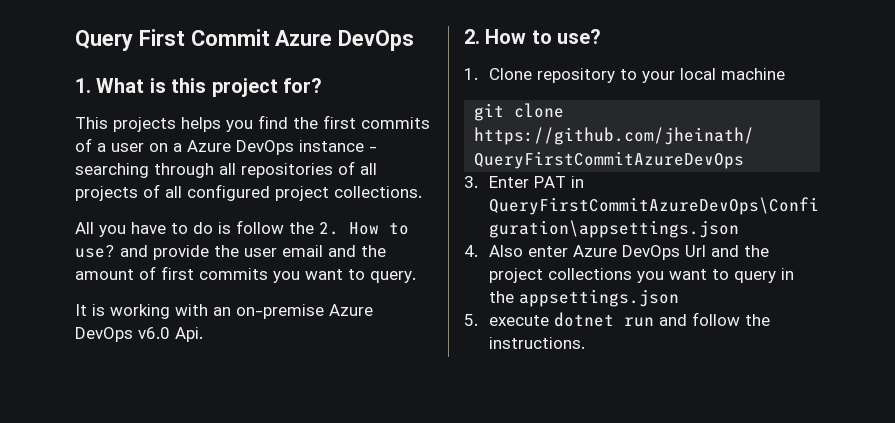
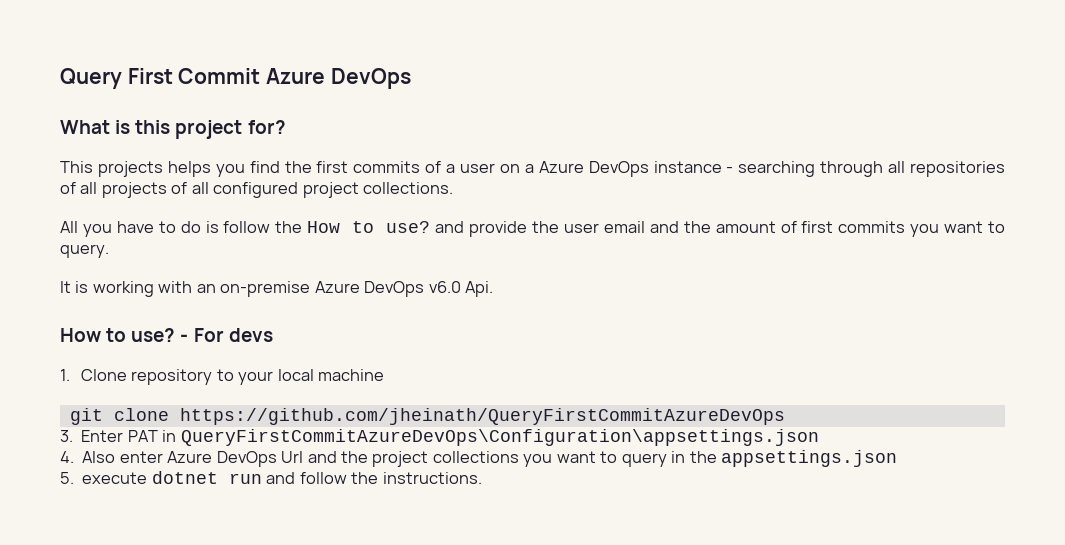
- 1. What is this project for?
+ What is this project for?
- All you have to do is follow the 2. How to use? and provide the user email and the amount of first commits you want to query.
+ All you have to do is follow the How to use? and provide the user email and the amount of first commits you want to query.
  It is working with an on-premise Azure DevOps v6.0 Api.
- 2. How to use?
+ How to use? - For devs

